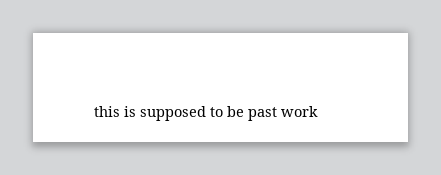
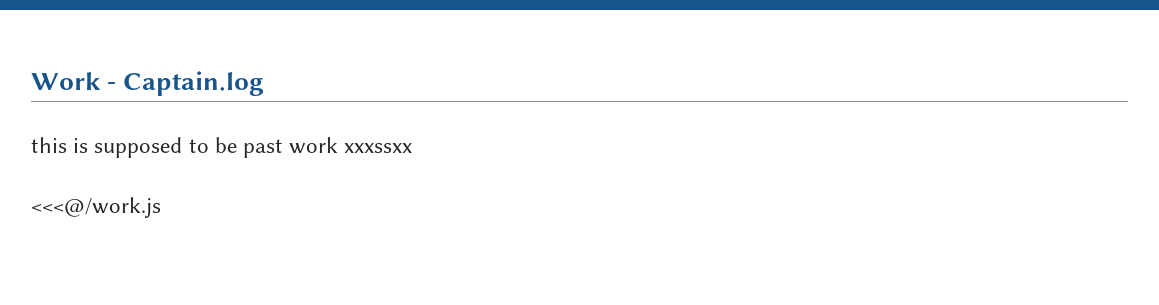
+ Work - Captain.log
- this is supposed to be past work
+ this is supposed to be past work xxxssxx
+ <<<@/work.js

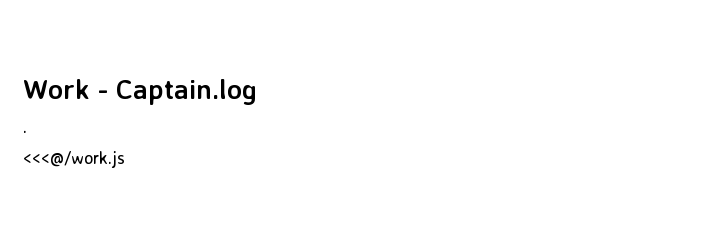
- this is supposed to be past work xxxssxx
+ .

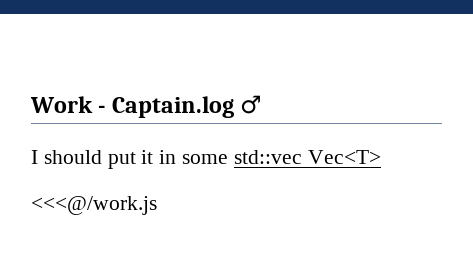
- Work - Captain.log
- .
+ Work - Captain.log ♂
+ I should put it in some std::vec Vec<T>

